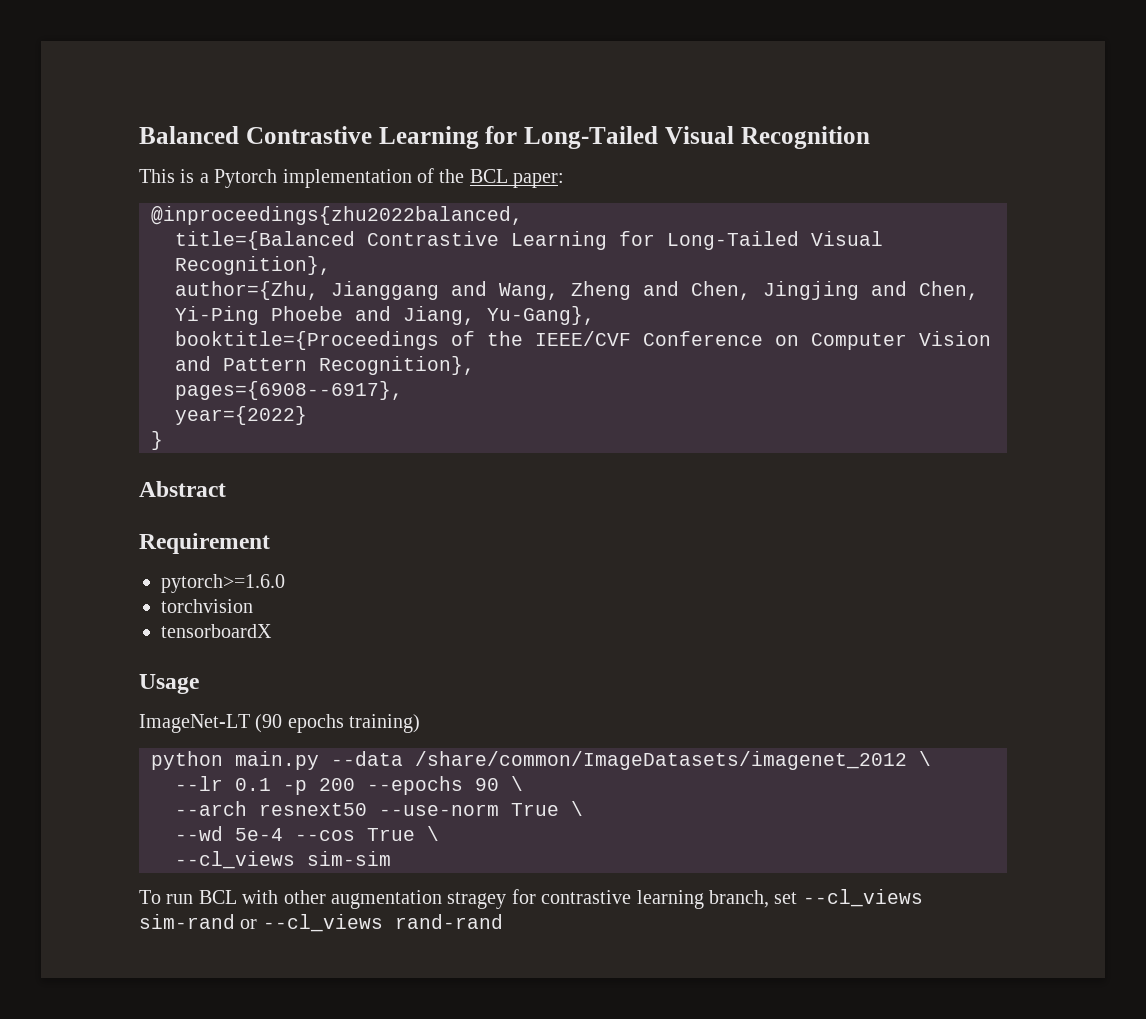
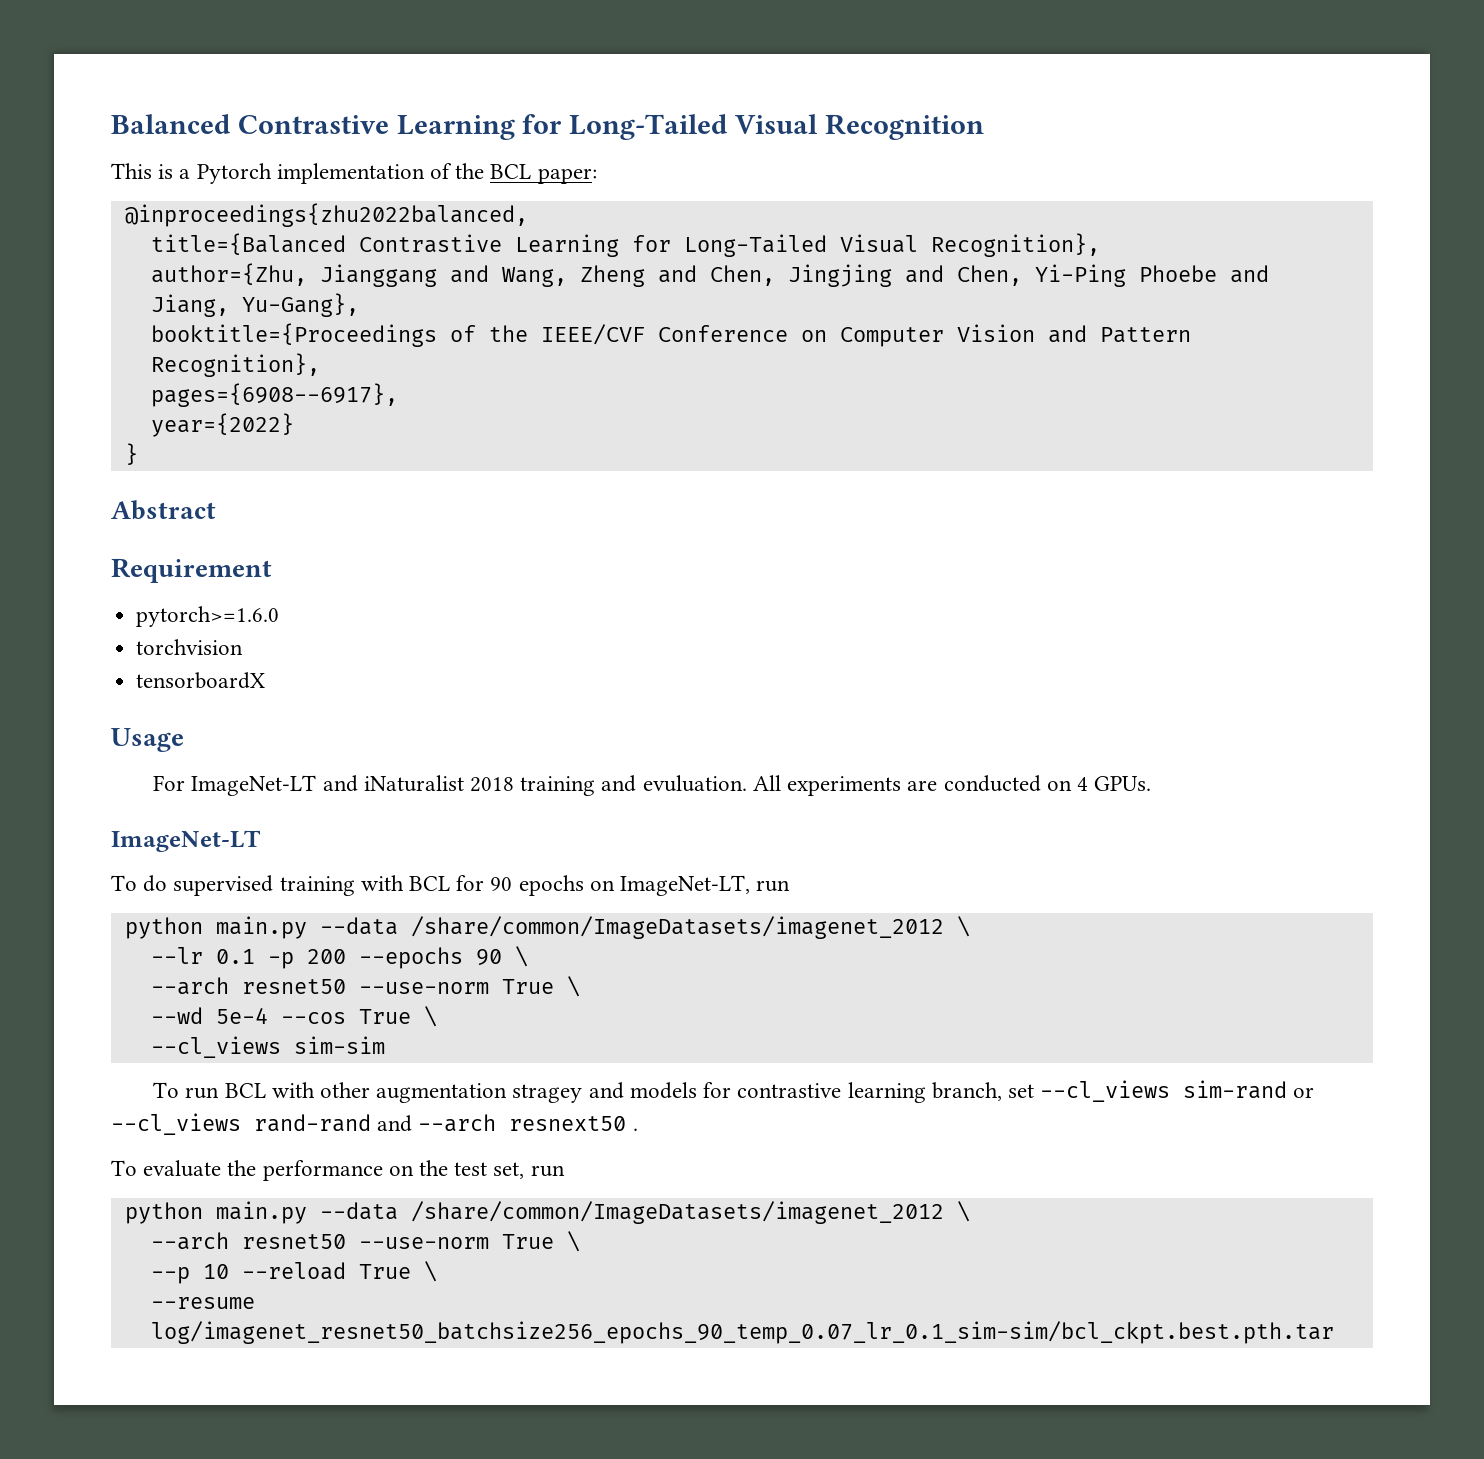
- ImageNet-LT (90 epochs training)
+ For ImageNet-LT and iNaturalist 2018 training and evuluation. All experiments are conducted on 4 GPUs.
+ ImageNet-LT
+ To do supervised training with BCL for 90 epochs on ImageNet-LT, run
  --lr 0.1 -p 200 --epochs 90 \
- --arch resnext50 --use-norm True \
+ --arch resnet50 --use-norm True \
- To run BCL with other augmentation stragey for contrastive learning branch, set --cl_views sim-rand or --cl_views rand-rand
+ To run BCL with other augmentation stragey and models for contrastive learning branch, set --cl_views sim-rand or --cl_views rand-rand and --arch resnext50 .
+ To evaluate the performance on the test set, run
+ python main.py --data /share/common/ImageDatasets/imagenet_2012 \
+ --arch resnet50 --use-norm True \
+ --p 10 --reload True \
+ --resume log/imagenet_resnet50_batchsize256_epochs_90_temp_0.07_lr_0.1_sim-sim/bcl_ckpt.best.pth.tar

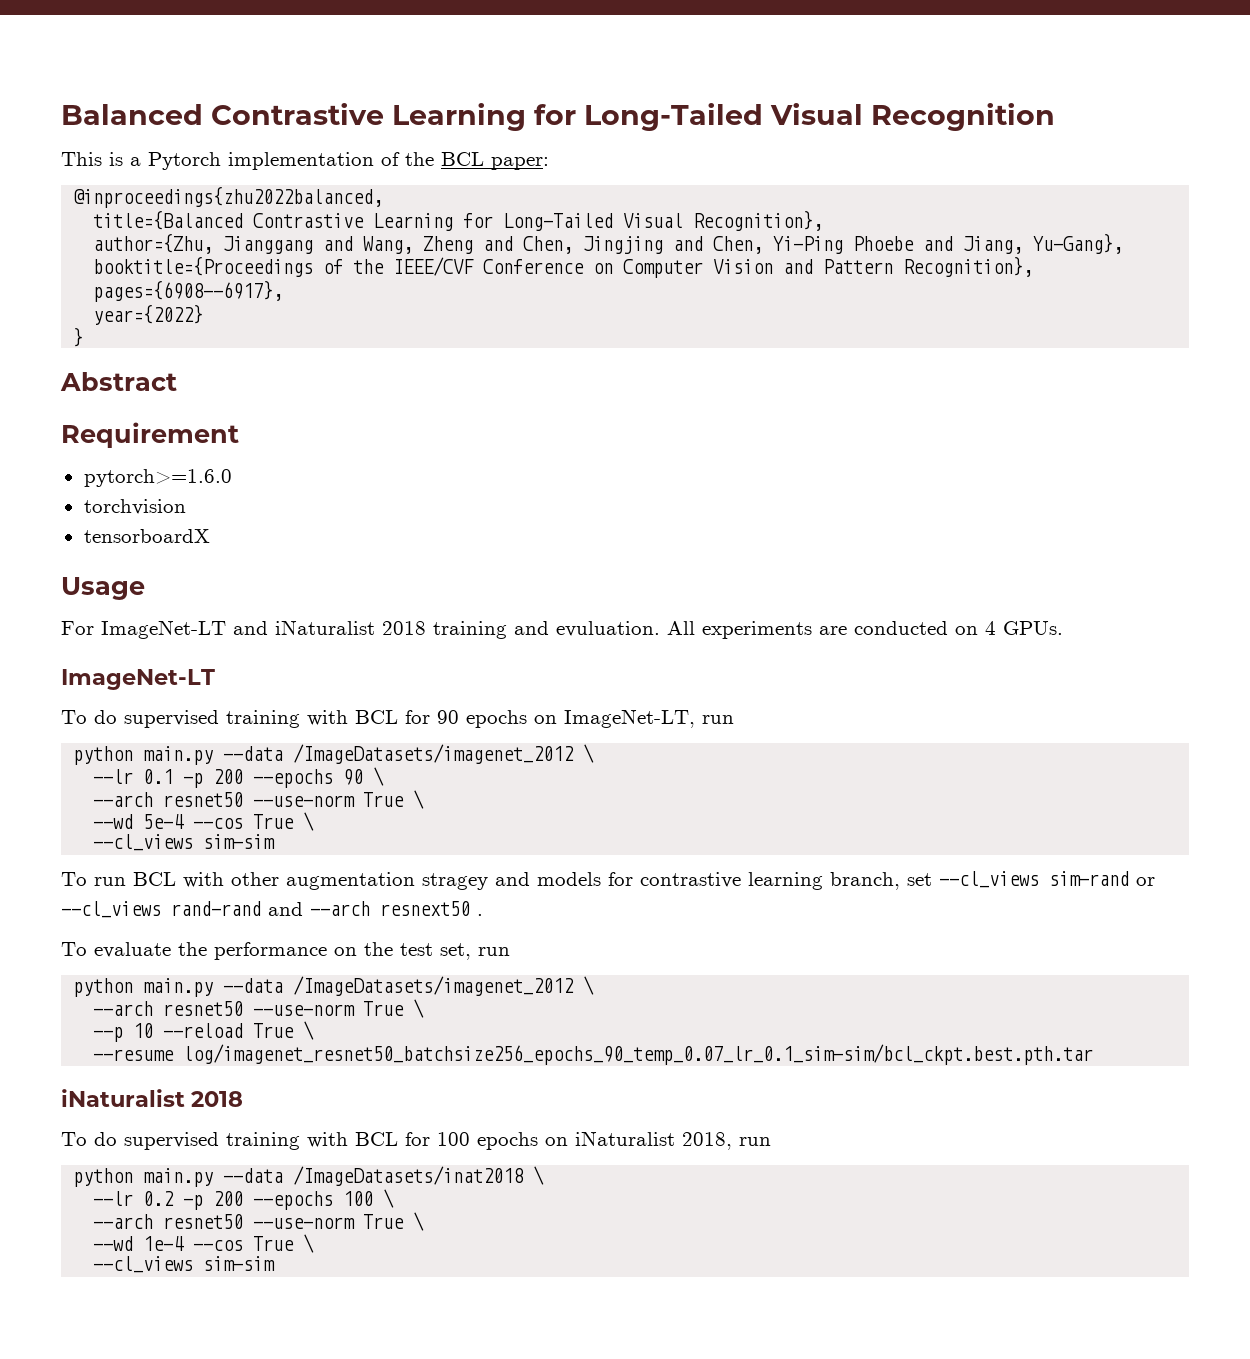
  To do supervised training with BCL for 90 epochs on ImageNet-LT, run
- python main.py --data /share/common/ImageDatasets/imagenet_2012 \
+ python main.py --data /ImageDatasets/imagenet_2012 \
  To evaluate the performance on the test set, run
- python main.py --data /share/common/ImageDatasets/imagenet_2012 \
+ python main.py --data /ImageDatasets/imagenet_2012 \
  --resume log/imagenet_resnet50_batchsize256_epochs_90_temp_0.07_lr_0.1_sim-sim/bcl_ckpt.best.pth.tar
+ iNaturalist 2018
+ To do supervised training with BCL for 100 epochs on iNaturalist 2018, run
+ python main.py --data /ImageDatasets/inat2018 \
+ --lr 0.2 -p 200 --epochs 100 \
+ --arch resnet50 --use-norm True \
+ --wd 1e-4 --cos True \
+ --cl_views sim-sim

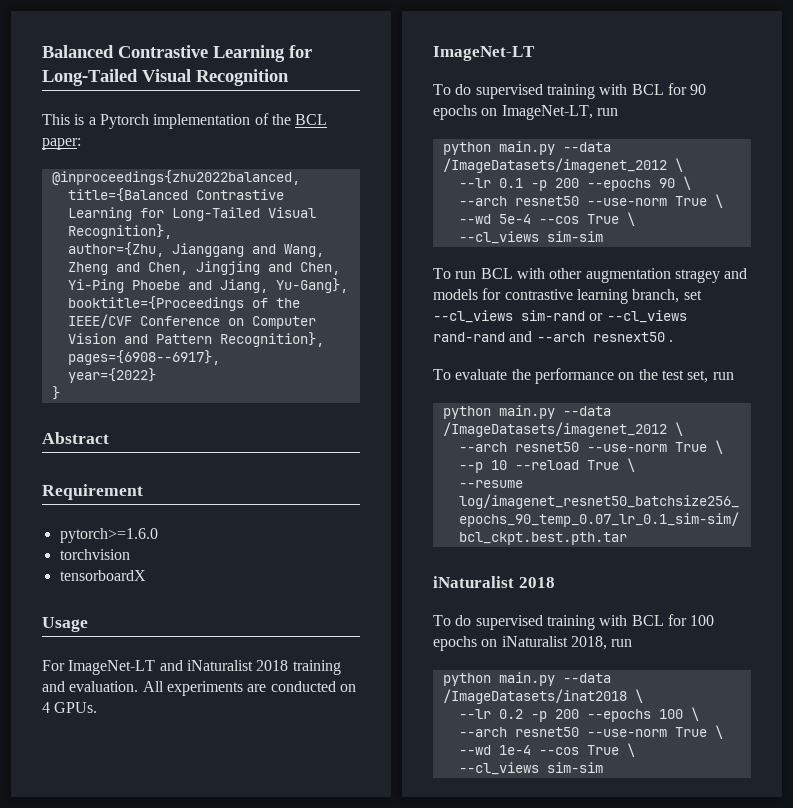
- For ImageNet-LT and iNaturalist 2018 training and evuluation.
+ For ImageNet-LT and iNaturalist 2018 training and evaluation.

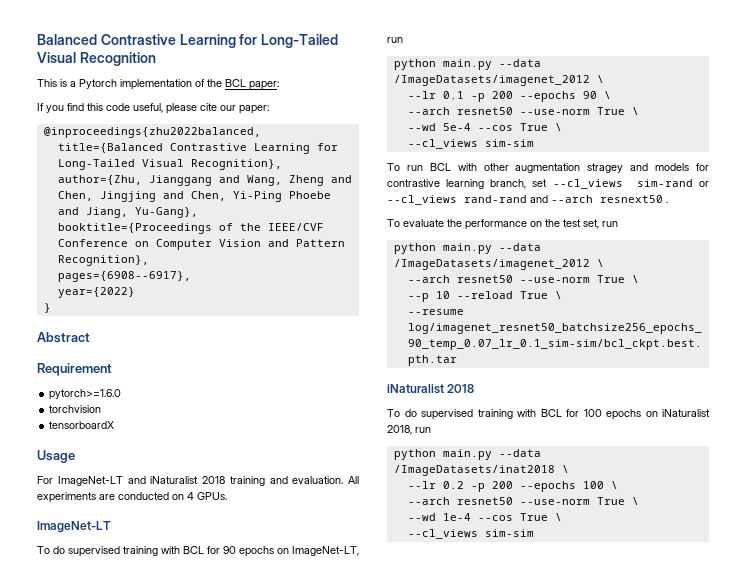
+ If you find this code useful, please cite our paper:

